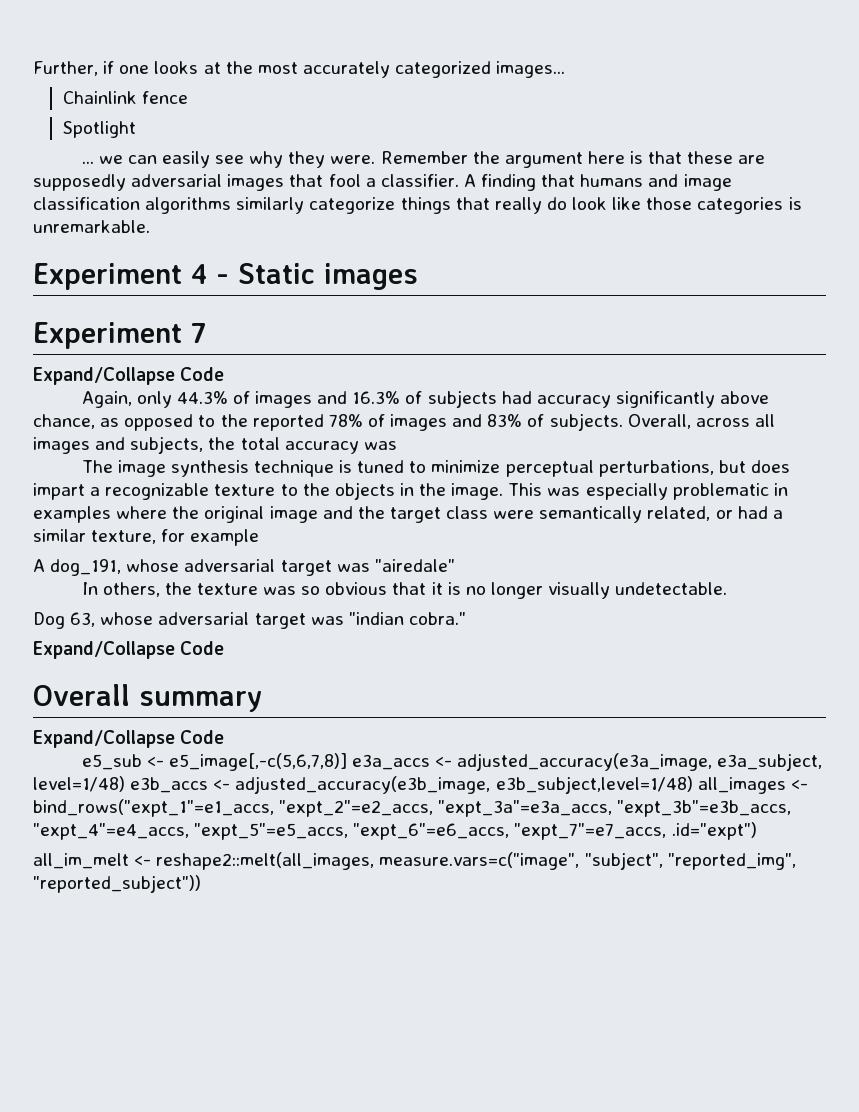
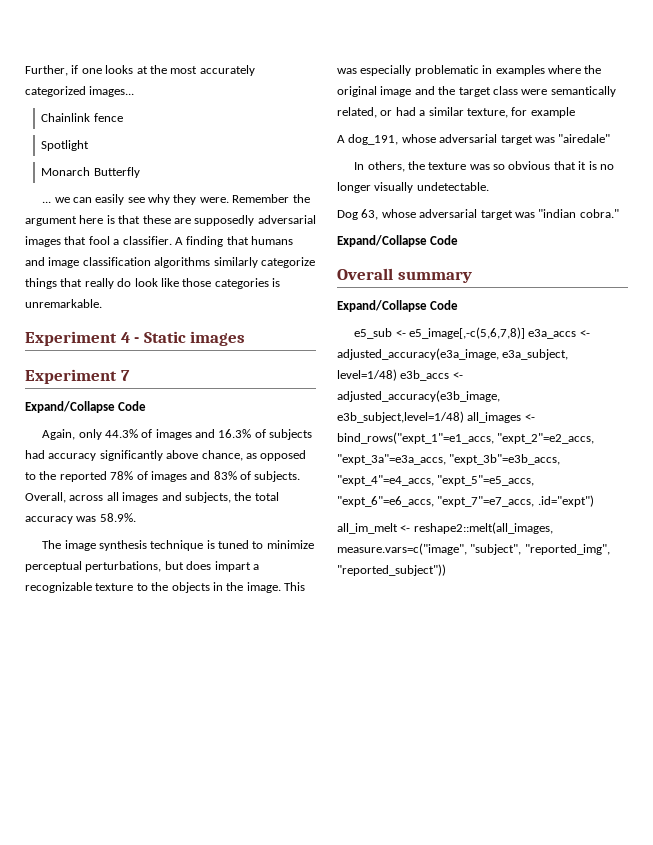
+ Monarch Butterfly
- Overall, across all images and subjects, the total accuracy was
+ Overall, across all images and subjects, the total accuracy was 58.9%.

